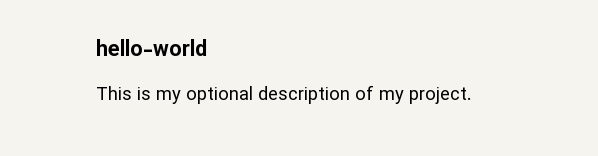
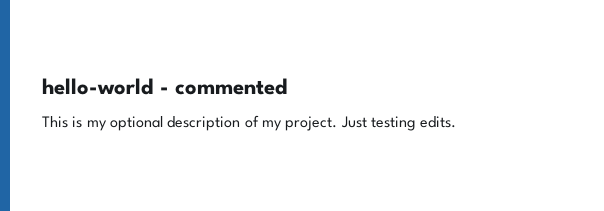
- hello-world
+ hello-world - commented
+ Just testing edits.

